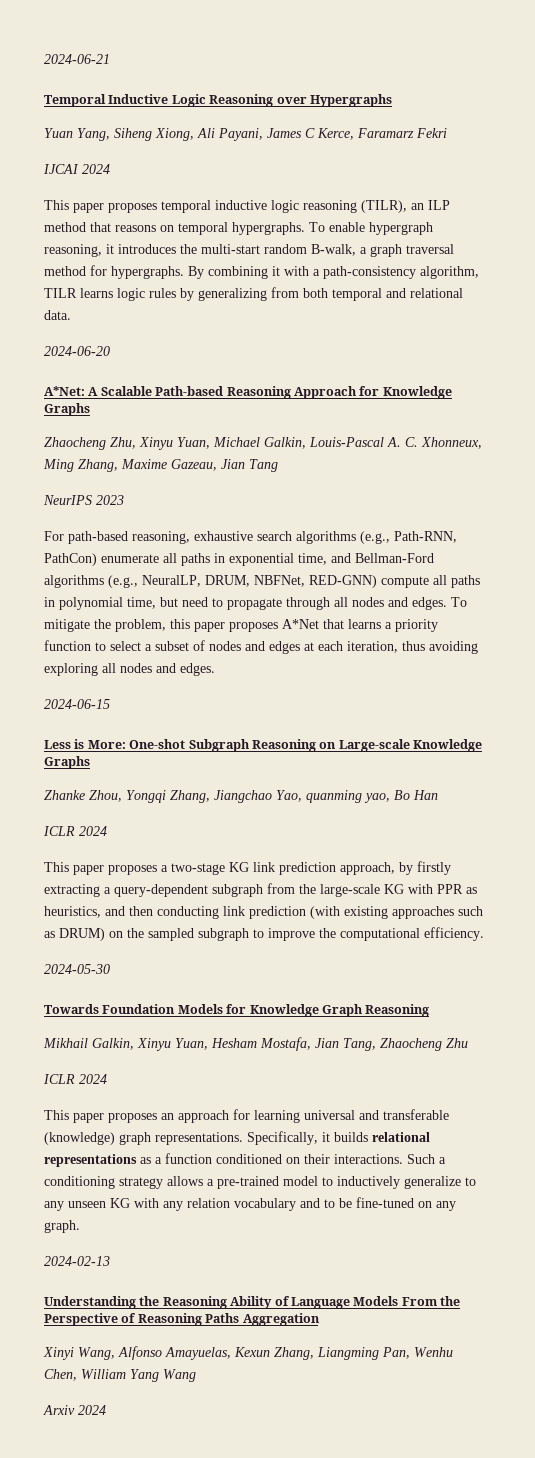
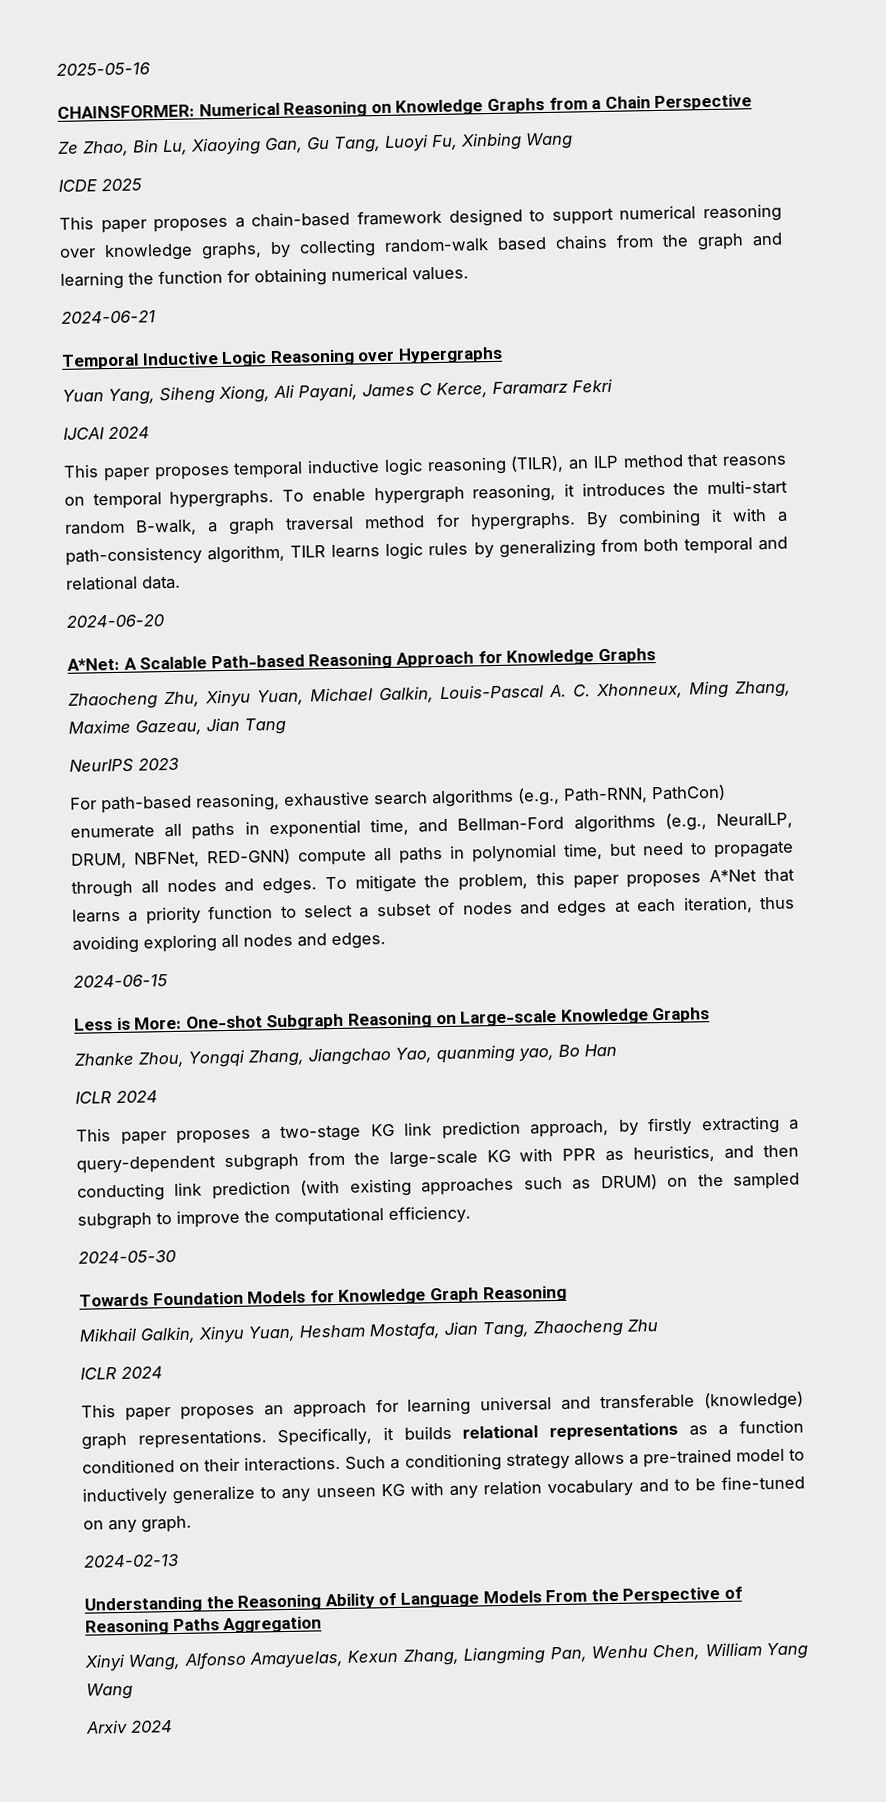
+ 2025-05-16
+ CHAINSFORMER: Numerical Reasoning on Knowledge Graphs from a Chain Perspective
+ Ze Zhao, Bin Lu, Xiaoying Gan, Gu Tang, Luoyi Fu, Xinbing Wang
+ ICDE 2025
+ This paper proposes a chain-based framework designed to support numerical reasoning over knowledge graphs, by collecting random-walk based chains from the graph and learning the function for obtaining numerical values.

